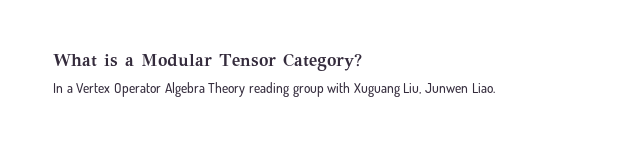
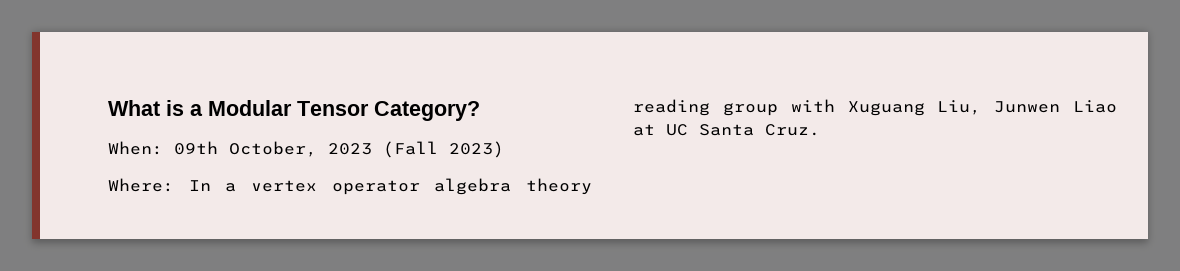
- In a Vertex Operator Algebra Theory reading group with Xuguang Liu, Junwen Liao.
+ When: 09th October, 2023 (Fall 2023)
+ Where: In a vertex operator algebra theory reading group with Xuguang Liu, Junwen Liao at UC Santa Cruz.

